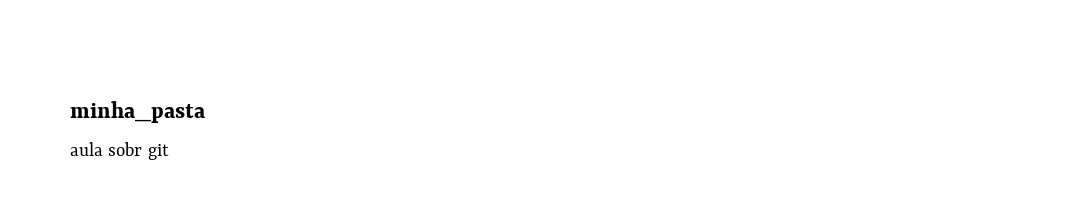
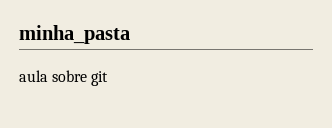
- aula sobr git
+ aula sobre git

